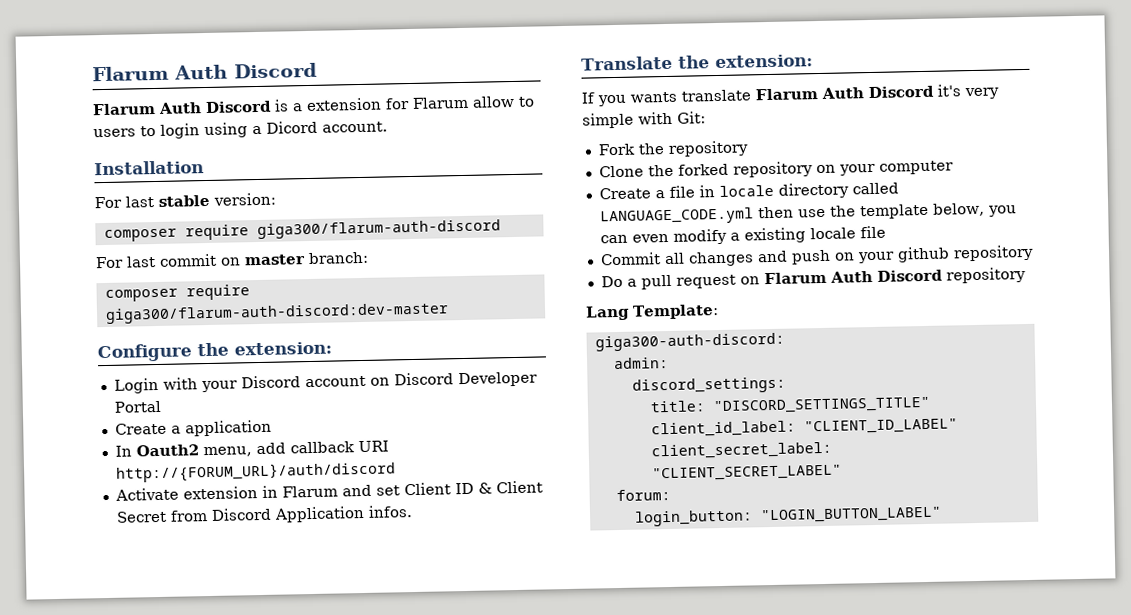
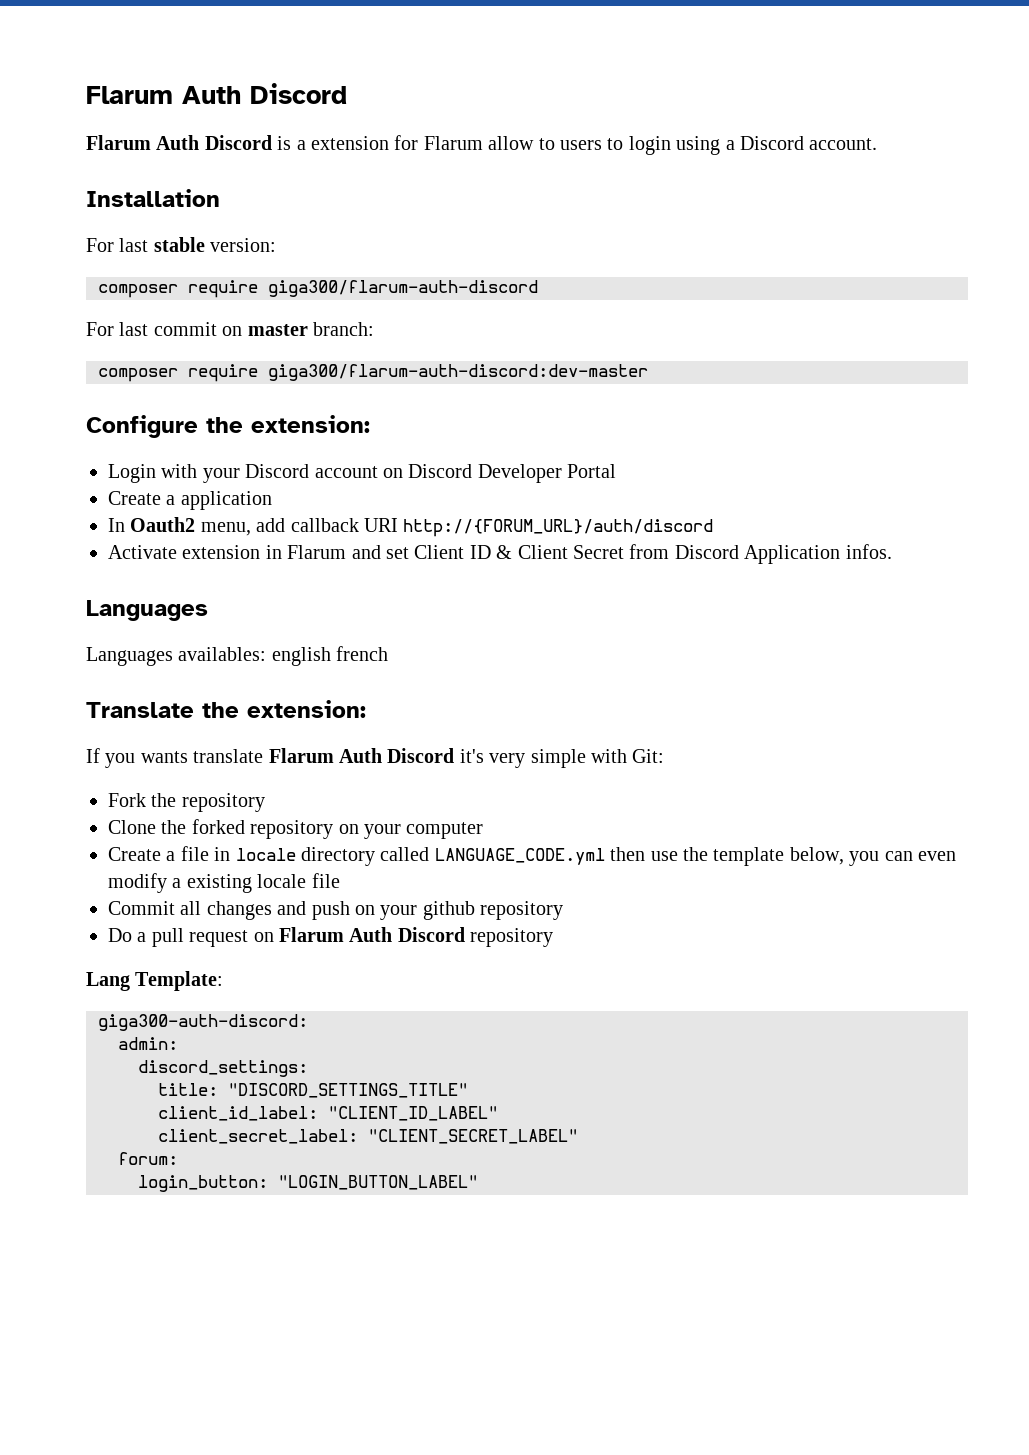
- Flarum Auth Discord is a extension for Flarum allow to users to login using a Dicord account.
+ Flarum Auth Discord is a extension for Flarum allow to users to login using a Discord account.
  Activate extension in Flarum and set Client ID & Client Secret from Discord Application infos.
+ Languages
+ Languages availables: english french

